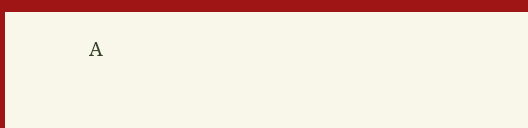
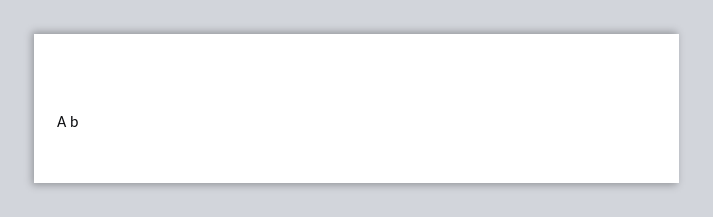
- A
+ A b

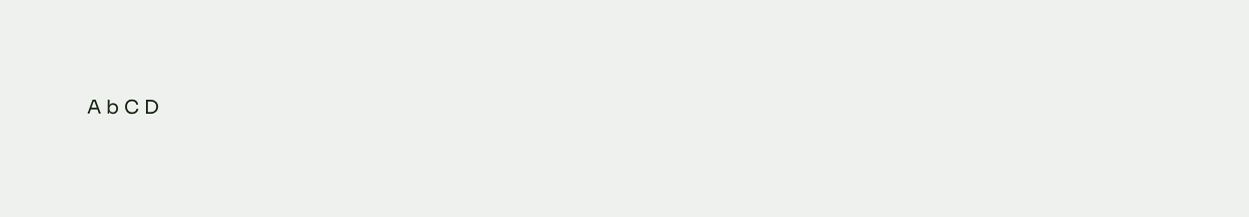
- A b
+ A b C D

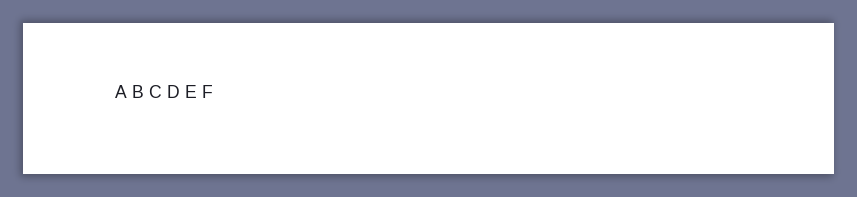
- A b C D
+ A B C D E F

